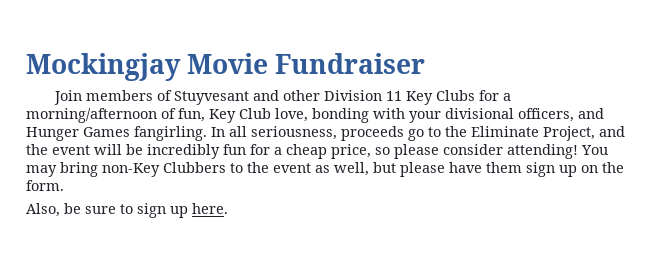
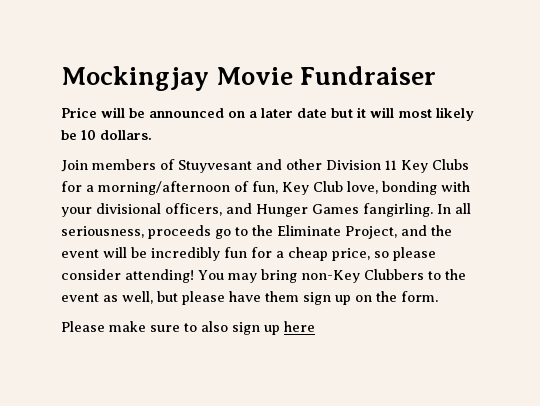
+ Price will be announced on a later date but it will most likely be 10 dollars.
- Also, be sure to sign up here.
+ Please make sure to also sign up here

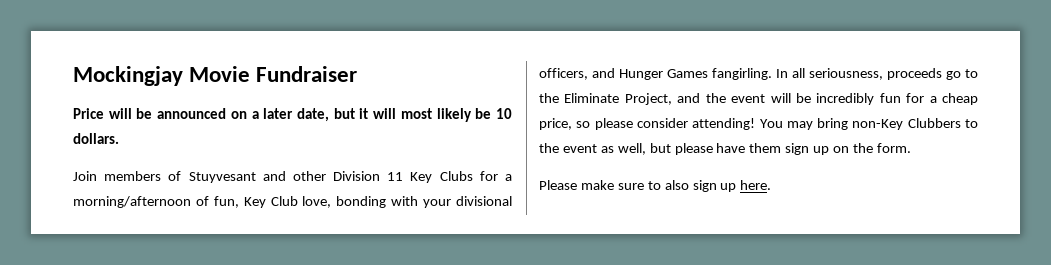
- Price will be announced on a later date but it will most likely be 10 dollars.
+ Price will be announced on a later date, but it will most likely be 10 dollars.
- Please make sure to also sign up here
+ Please make sure to also sign up here.

